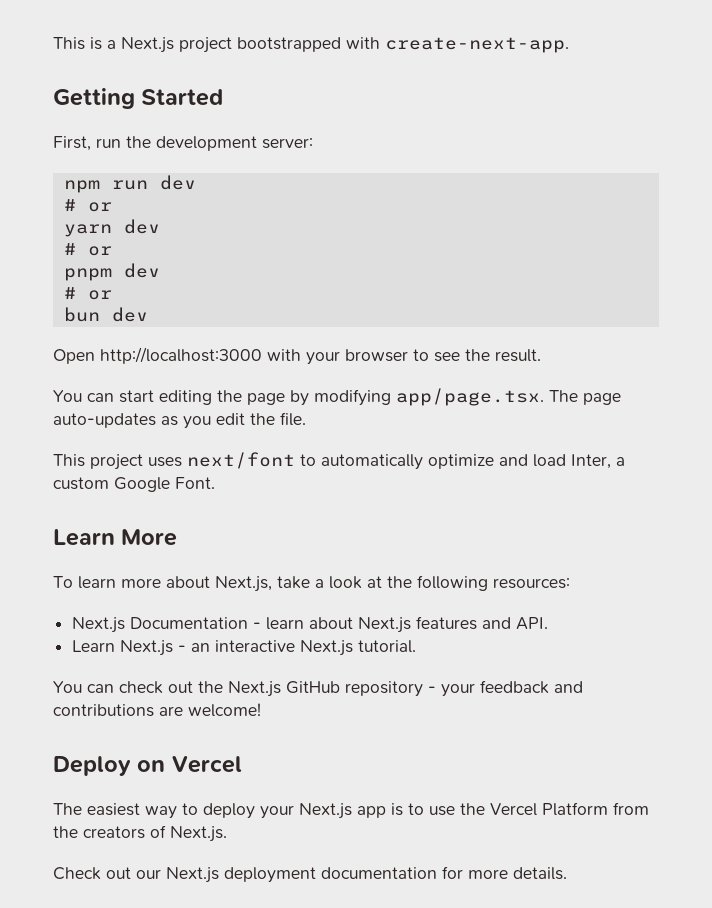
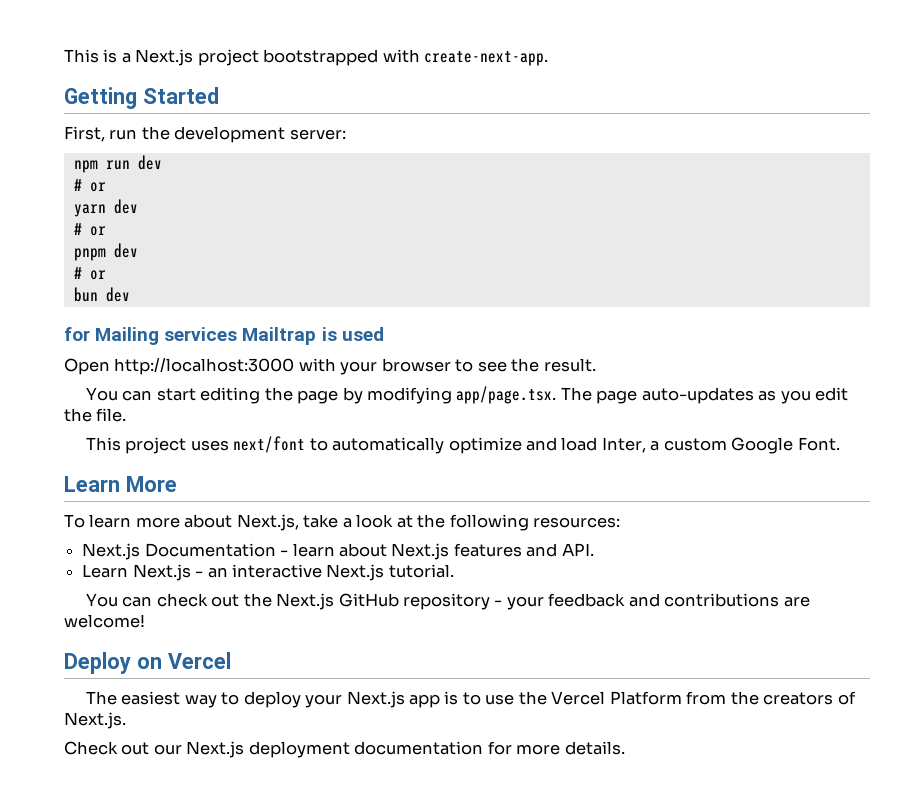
+ for Mailing services Mailtrap is used

